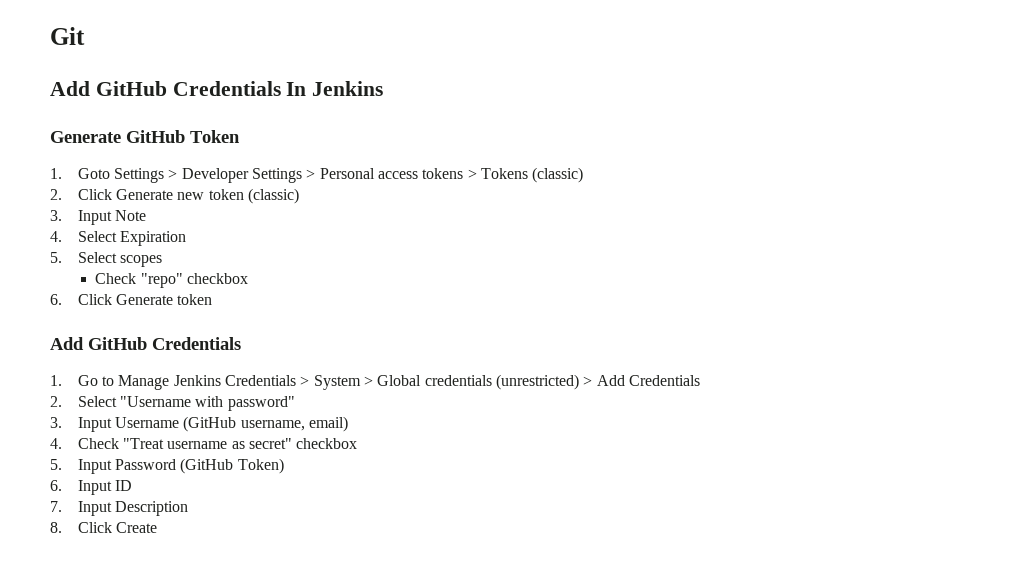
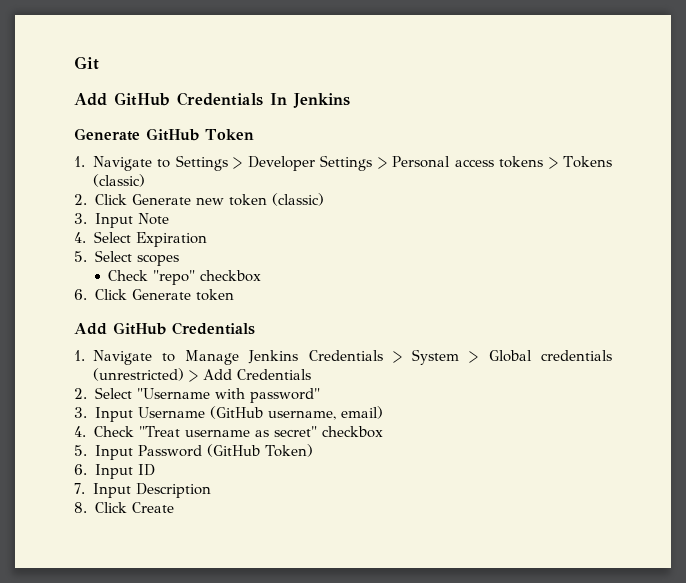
- 1. Goto Settings > Developer Settings > Personal access tokens > Tokens (classic)
+ 1. Navigate to Settings > Developer Settings > Personal access tokens > Tokens (classic)
- 1. Go to Manage Jenkins Credentials > System > Global credentials (unrestricted) > Add Credentials
+ 1. Navigate to Manage Jenkins Credentials > System > Global credentials (unrestricted) > Add Credentials

